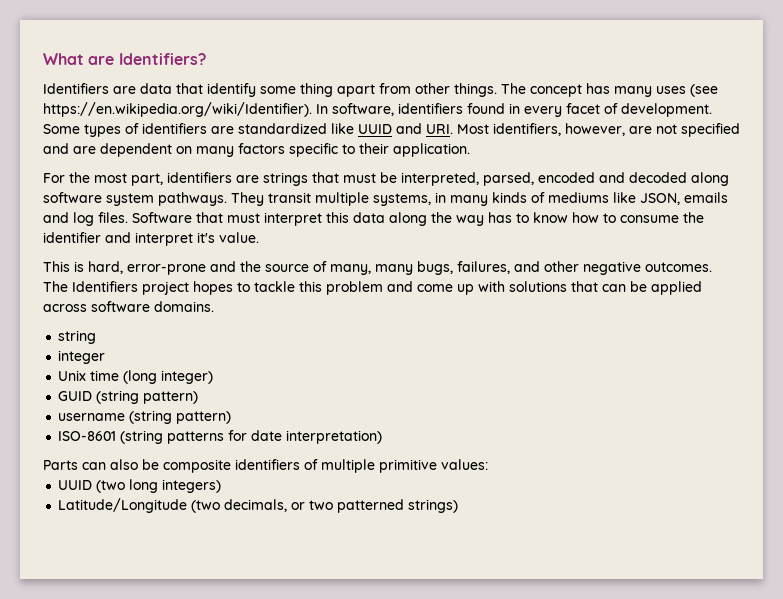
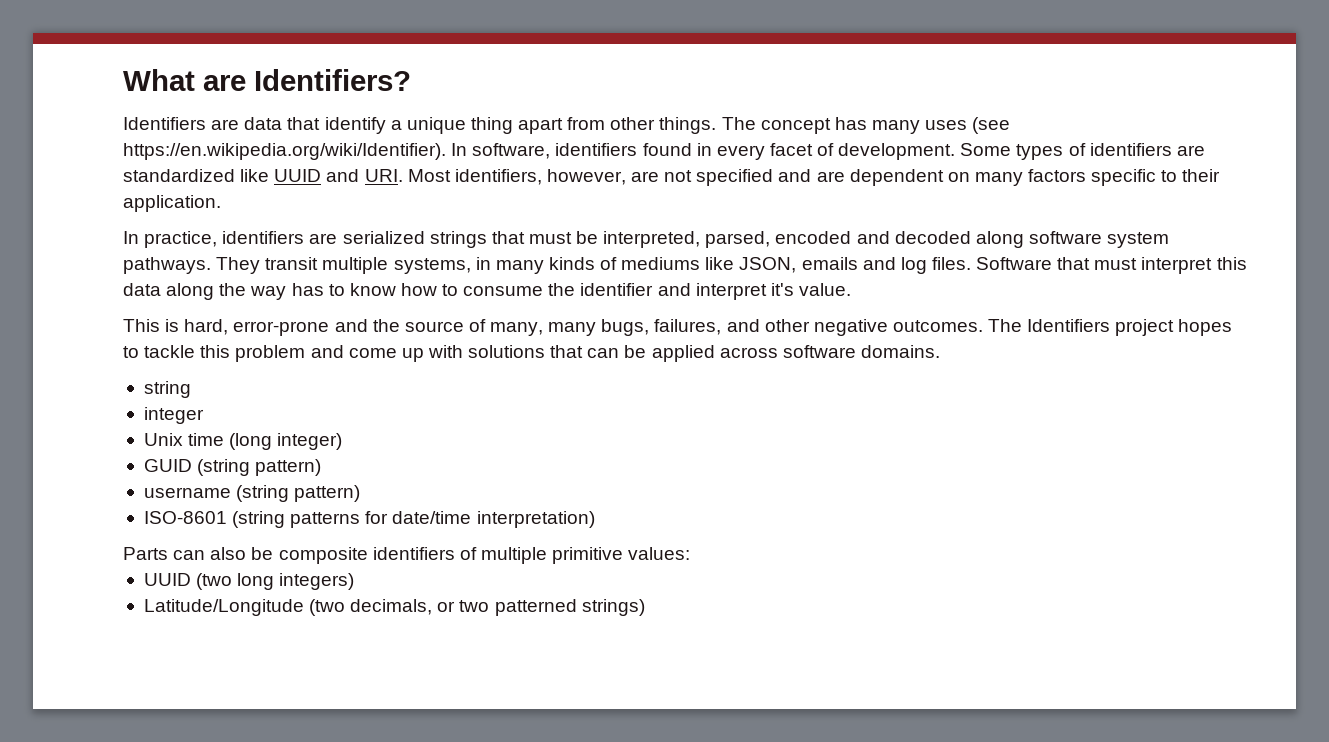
- Identifiers are data that identify some thing apart from other things.
+ Identifiers are data that identify a unique thing apart from other things.
- For the most part, identifiers are strings that must be interpreted, parsed, encoded and decoded along software system pathways.
+ In practice, identifiers are serialized strings that must be interpreted, parsed, encoded and decoded along software system pathways.
- ISO-8601 (string patterns for date interpretation)
+ ISO-8601 (string patterns for date/time interpretation)

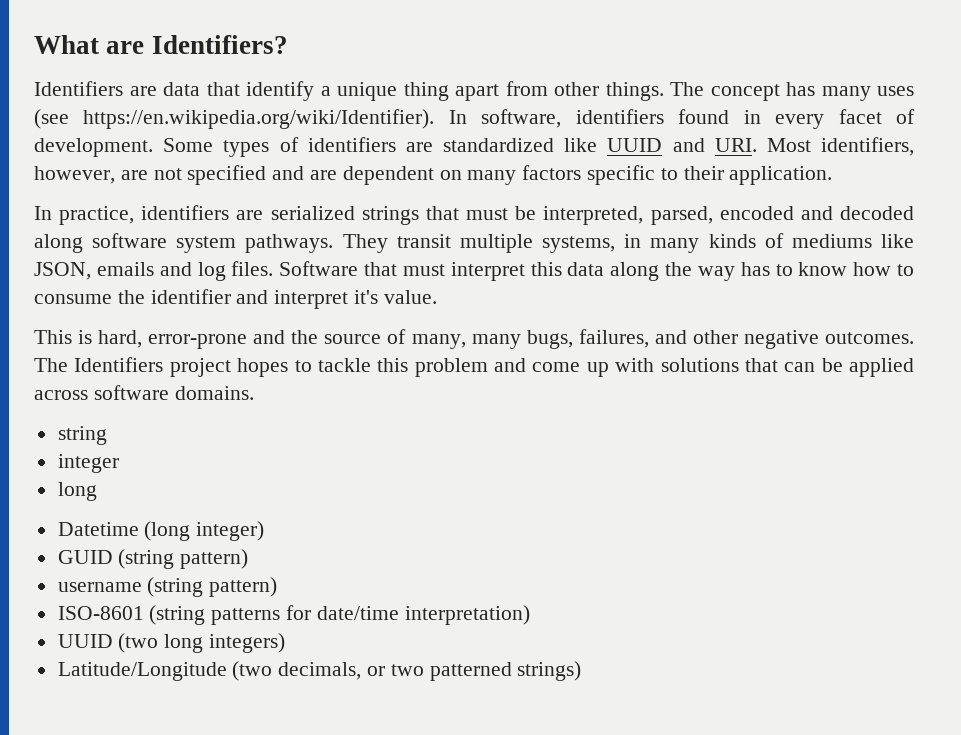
  integer
- Unix time (long integer)
+ long
+ Datetime (long integer)
- Parts can also be composite identifiers of multiple primitive values:

